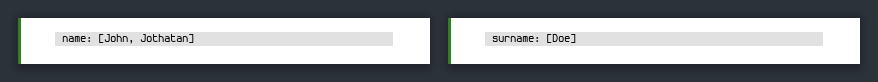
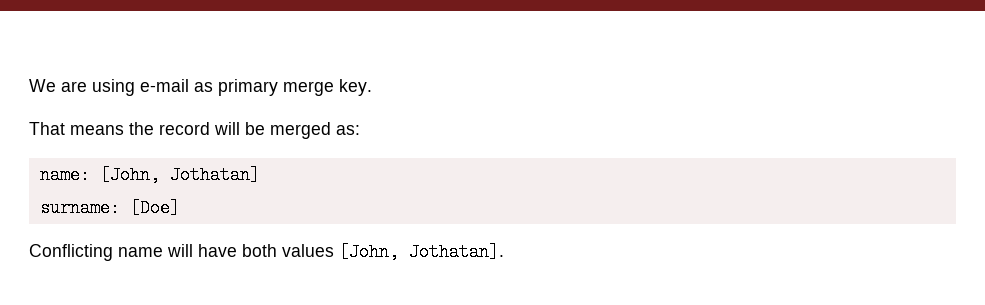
+ We are using e-mail as primary merge key.
+ That means the record will be merged as:
+ Conflicting name will have both values [John, Jothatan].

